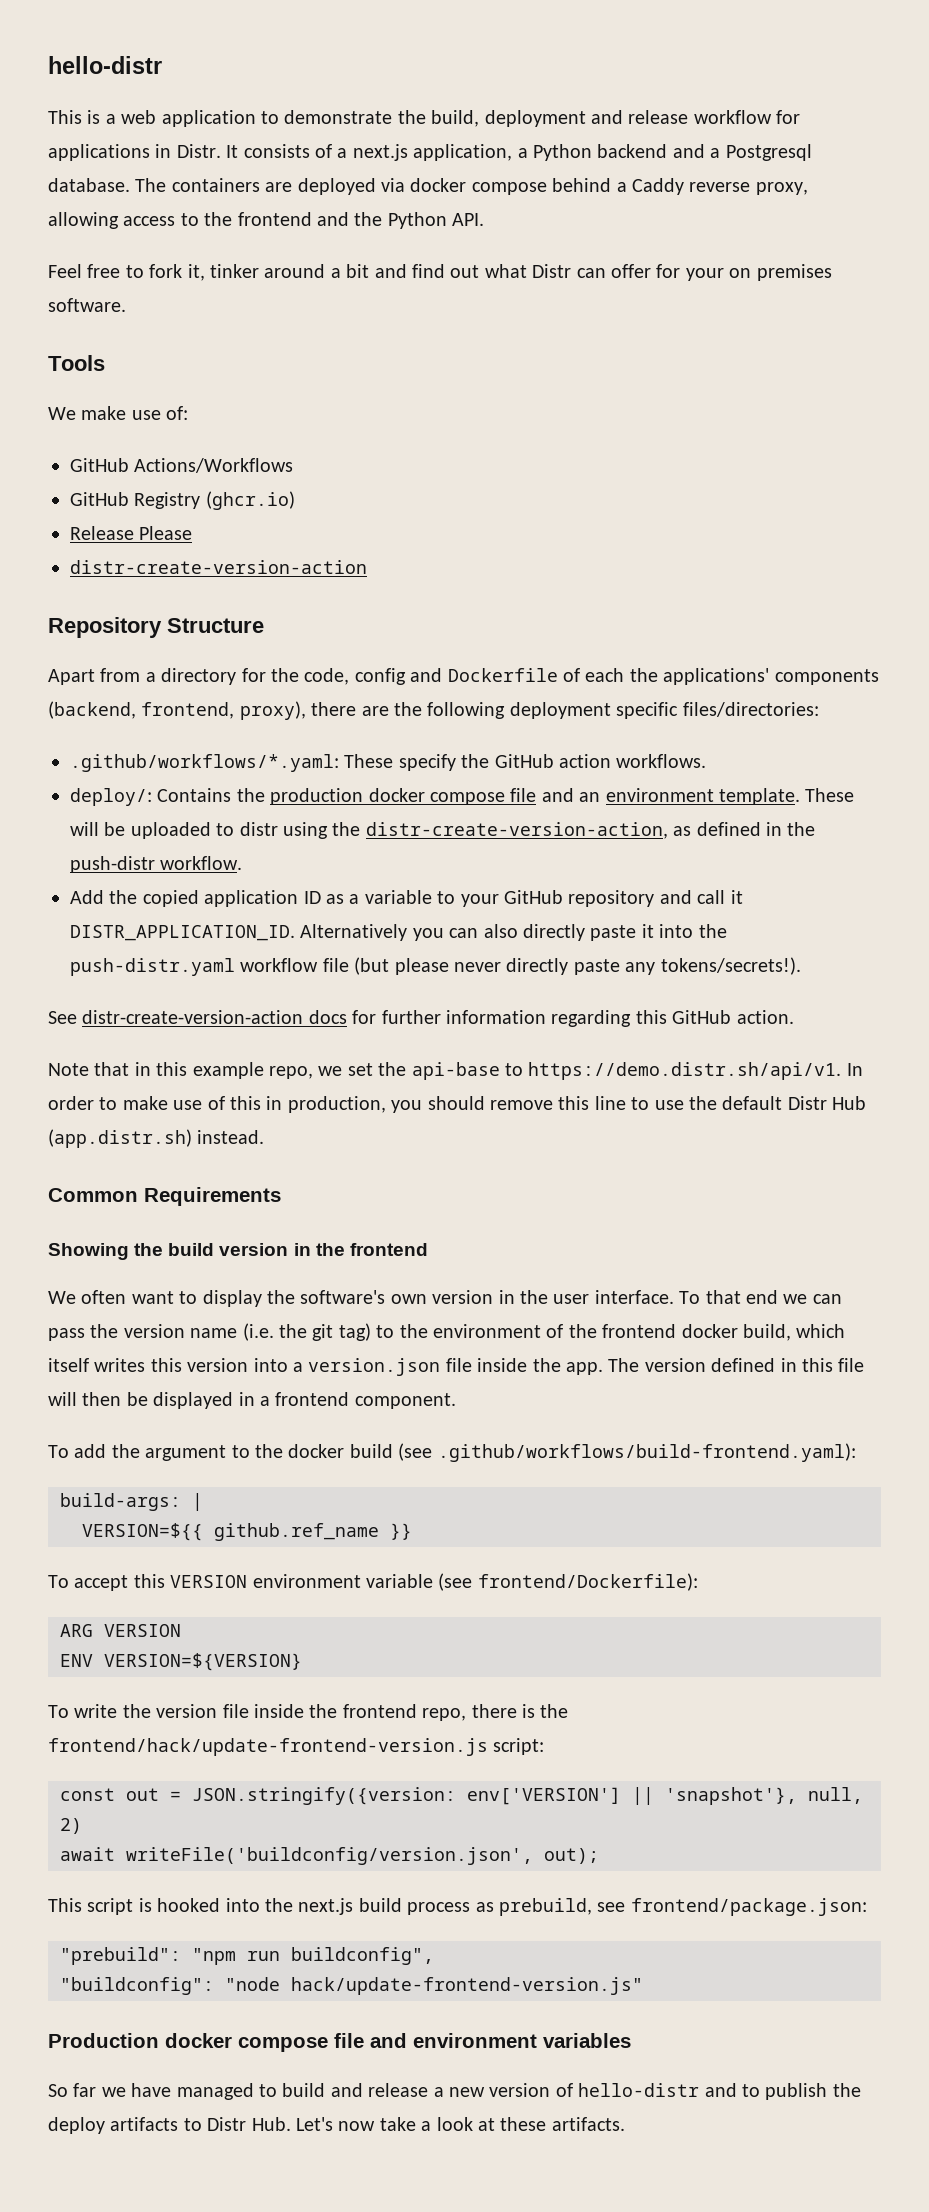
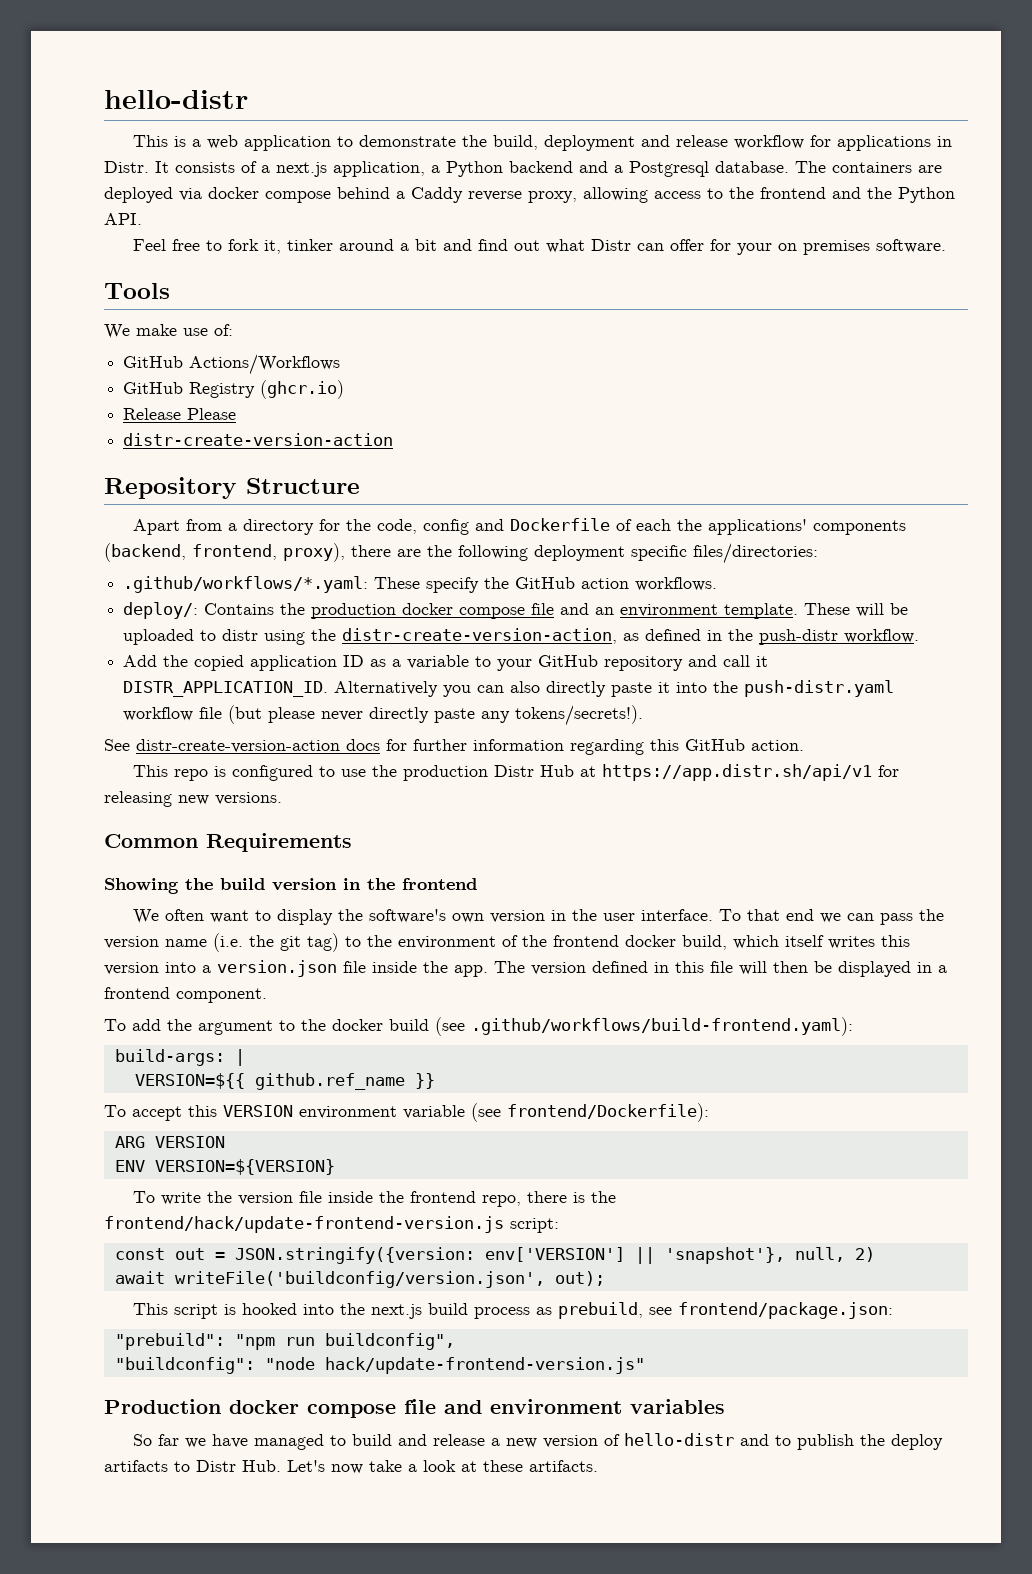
- Note that in this example repo, we set the api-base to https://demo.distr.sh/api/v1. In order to make use of this in production, you should remove this line to use the default Distr Hub (app.distr.sh) instead.
+ This repo is configured to use the production Distr Hub at https://app.distr.sh/api/v1 for releasing new versions.

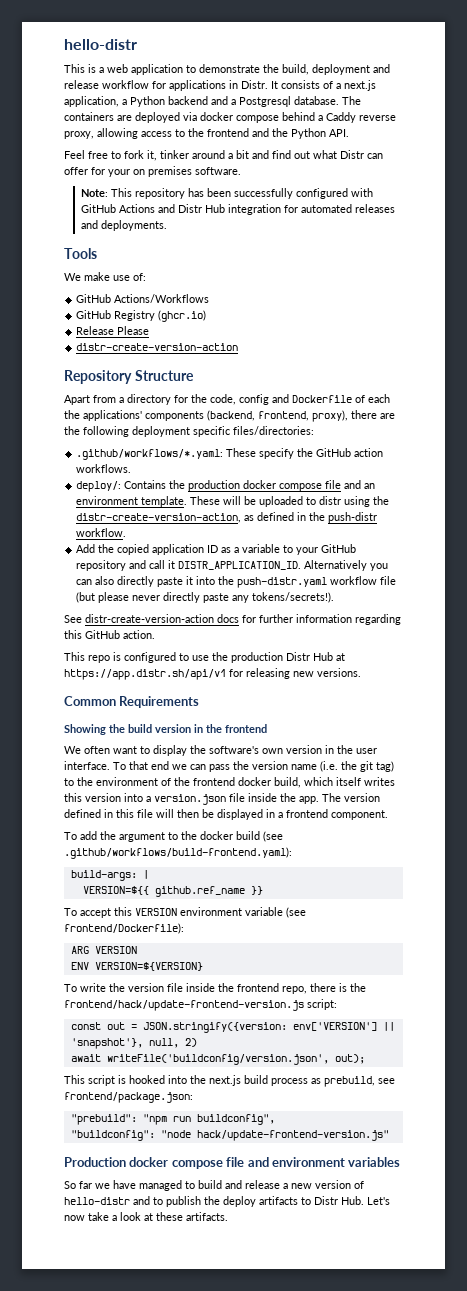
+ Note: This repository has been successfully configured with GitHub Actions and Distr Hub integration for automated releases and deployments.

